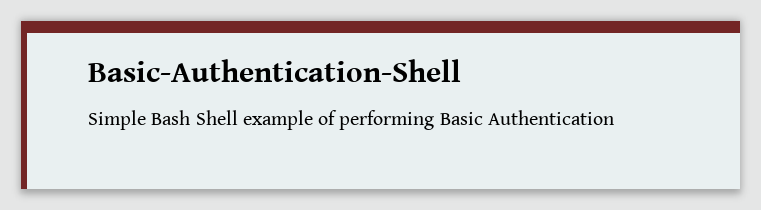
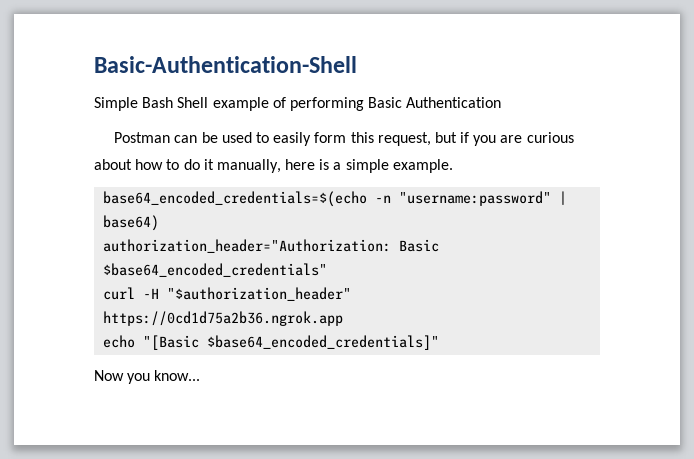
+ Postman can be used to easily form this request, but if you are curious about how to do it manually, here is a simple example.
+ base64_encoded_credentials=$(echo -n "username:password" | base64)
+ authorization_header="Authorization: Basic $base64_encoded_credentials"
+ curl -H "$authorization_header" https://0cd1d75a2b36.ngrok.app
+ echo "[Basic $base64_encoded_credentials]"
+ Now you know...

